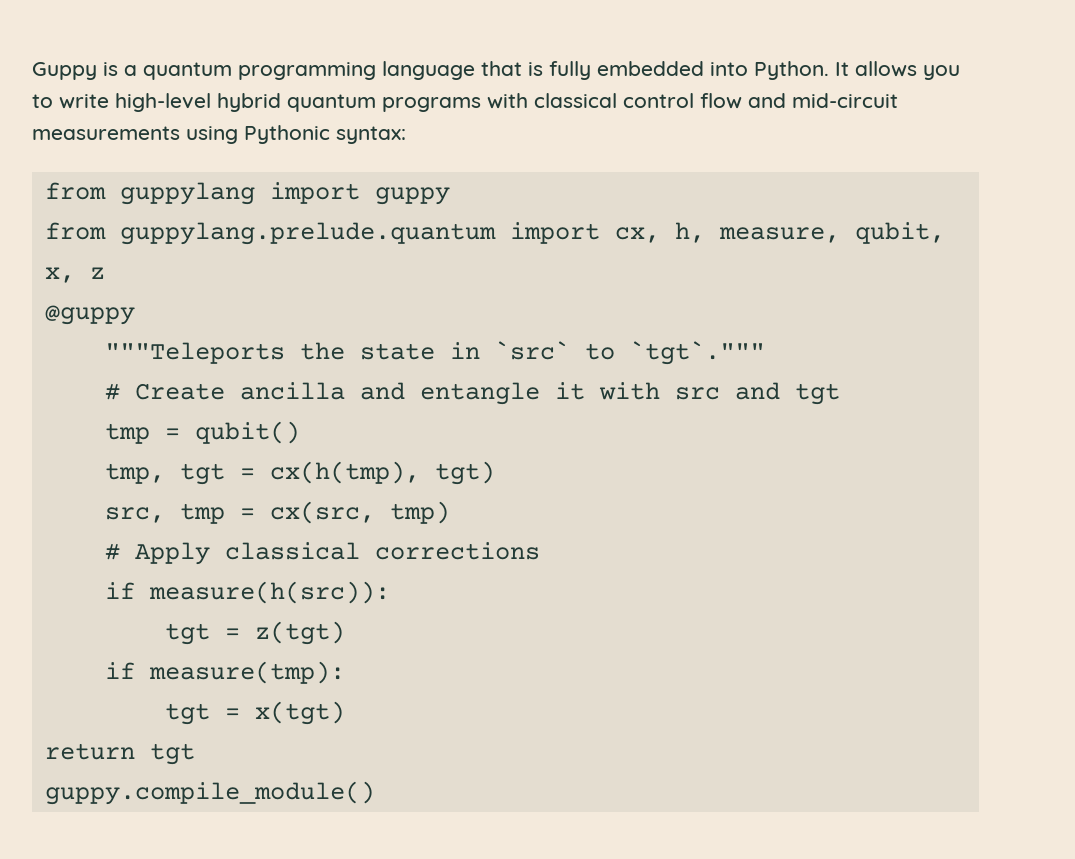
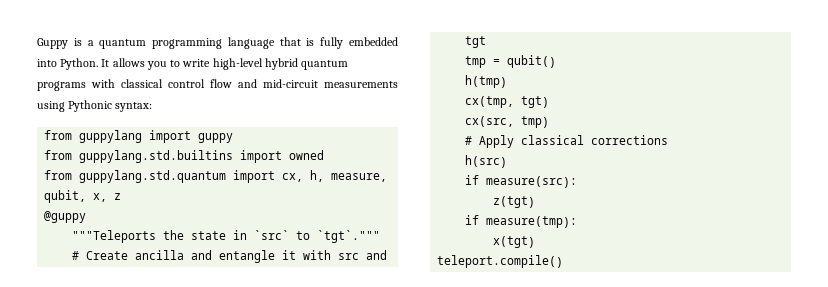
- from guppylang.prelude.quantum import cx, h, measure, qubit, x, z
+ from guppylang.std.builtins import owned
+ from guppylang.std.quantum import cx, h, measure, qubit, x, z
- tmp, tgt = cx(h(tmp), tgt)
- src, tmp = cx(src, tmp)
+ h(tmp)
+ cx(tmp, tgt)
+ cx(src, tmp)
- if measure(h(src)):
- tgt = z(tgt)
+ h(src)
+ if measure(src):
+ z(tgt)
- tgt = x(tgt)
+ x(tgt)
- return tgt
- guppy.compile_module()
+ teleport.compile()

